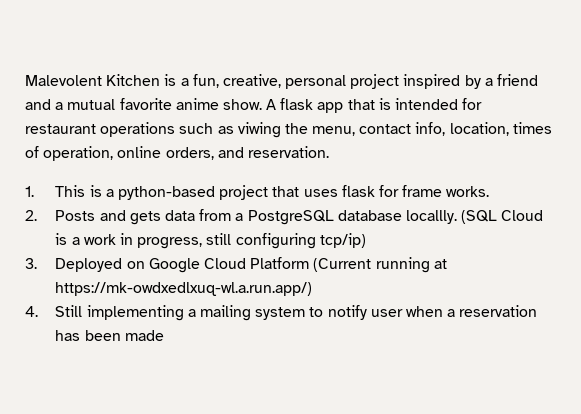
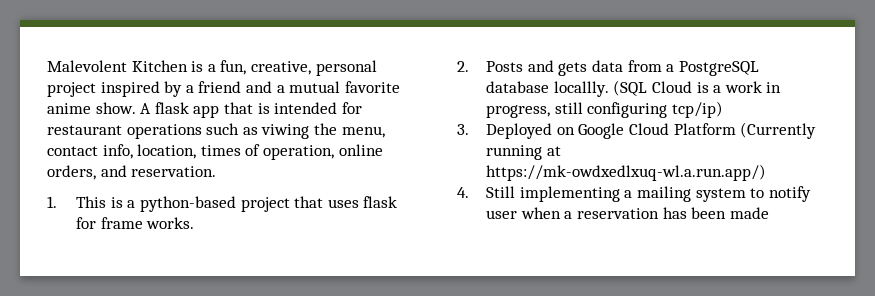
- 3. Deployed on Google Cloud Platform (Current running at https://mk-owdxedlxuq-wl.a.run.app/)
+ 3. Deployed on Google Cloud Platform (Currently running at https://mk-owdxedlxuq-wl.a.run.app/)

